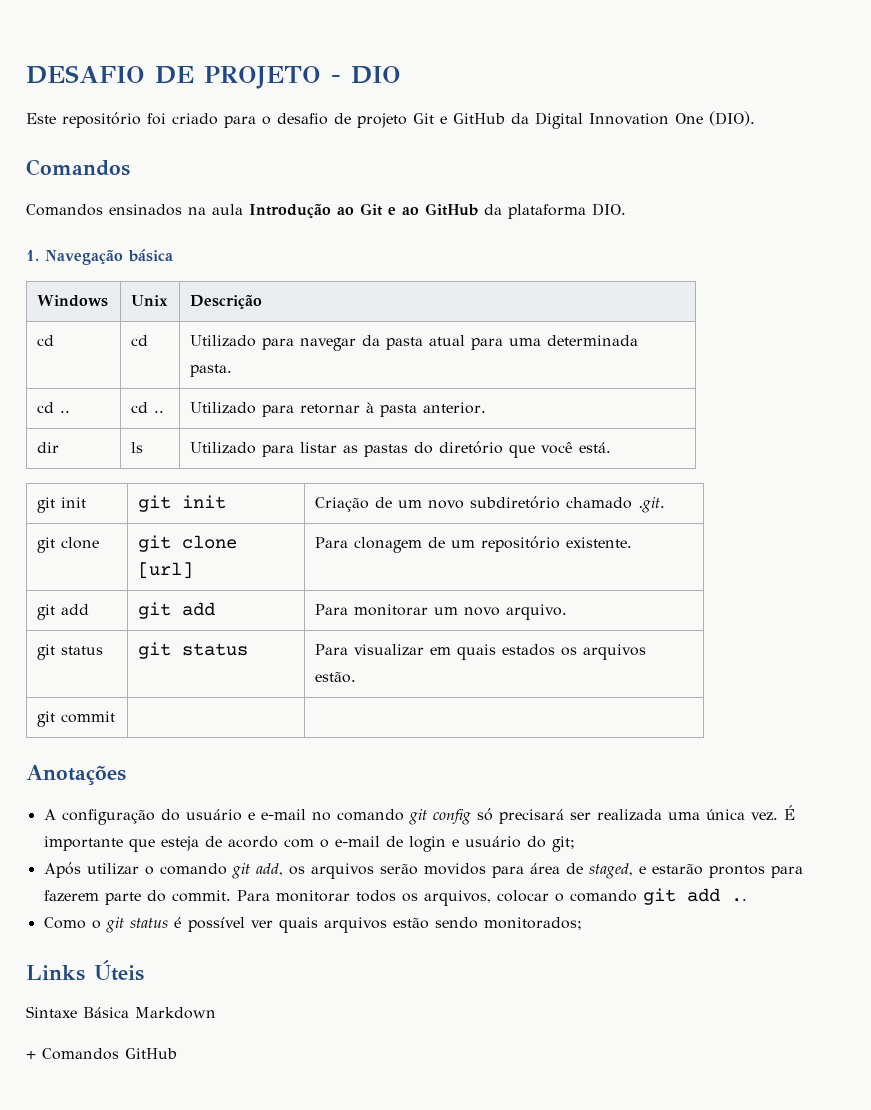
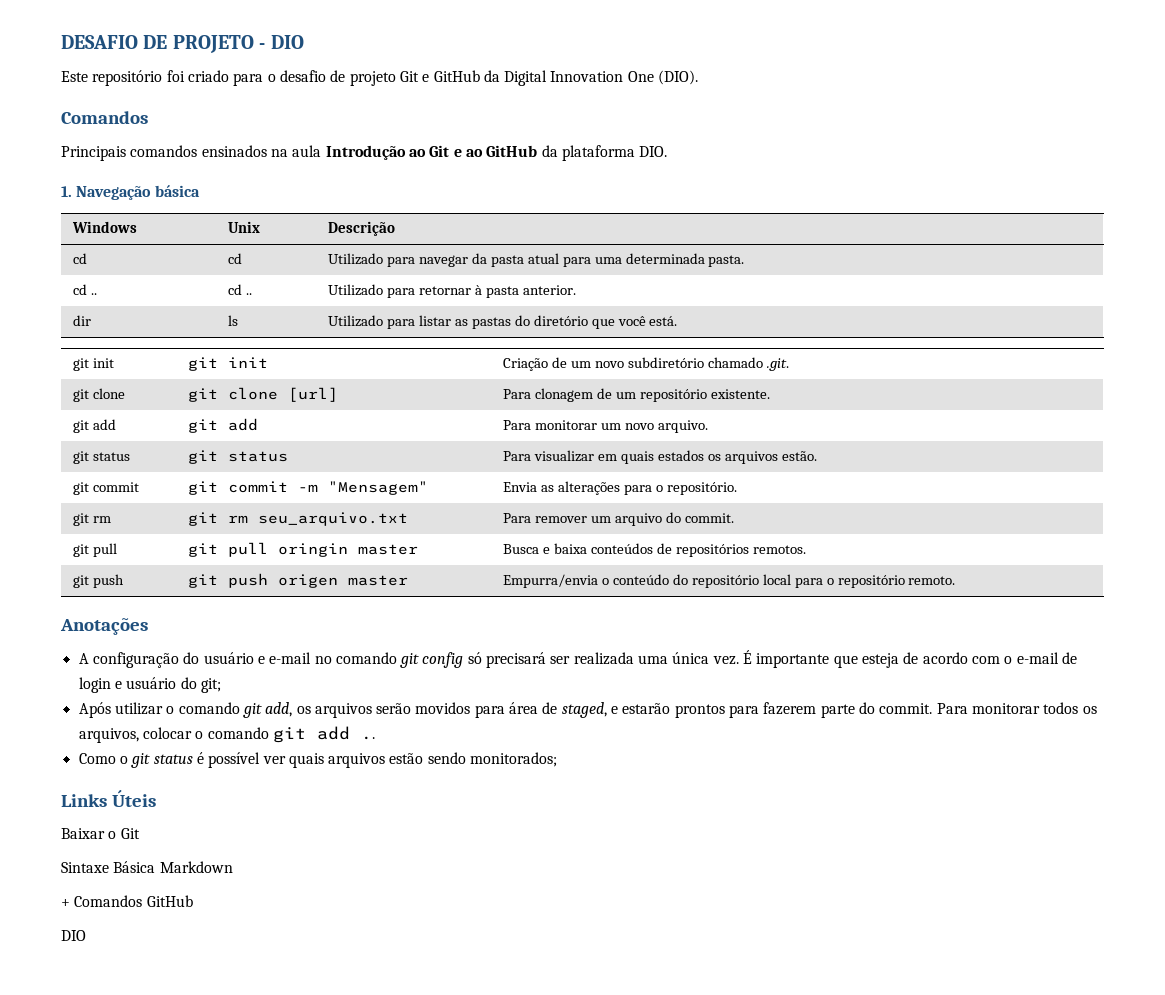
- Comandos ensinados na aula Introdução ao Git e ao GitHub da plataforma DIO.
+ Principais comandos ensinados na aula Introdução ao Git e ao GitHub da plataforma DIO.
- git commit | |
+ git commit | git commit -m "Mensagem" | Envia as alterações para o repositório.
+ git rm | git rm seu_arquivo.txt | Para remover um arquivo do commit.
+ git pull | git pull oringin master | Busca e baixa conteúdos de repositórios remotos.
+ git push | git push origen master | Empurra/envia o conteúdo do repositório local para o repositório remoto.
+ Baixar o Git
  + Comandos GitHub
+ DIO

